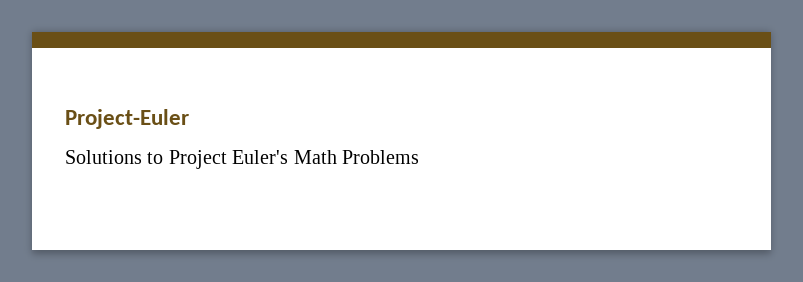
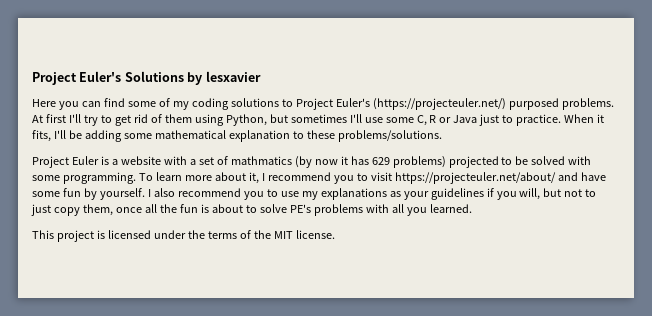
- Project-Euler
- Solutions to Project Euler's Math Problems
+ Project Euler's Solutions by lesxavier
+ Here you can find some of my coding solutions to Project Euler's (https://projecteuler.net/) purposed problems. At first I'll try to get rid of them using Python, but sometimes I'll use some C, R or Java just to practice. When it fits, I'll be adding some mathematical explanation to these problems/solutions.
+ Project Euler is a website with a set of mathmatics (by now it has 629 problems) projected to be solved with some programming. To learn more about it, I recommend you to visit https://projecteuler.net/about/ and have some fun by yourself. I also recommend you to use my explanations as your guidelines if you will, but not to just copy them, once all the fun is about to solve PE's problems with all you learned.
+ This project is licensed under the terms of the MIT license.

